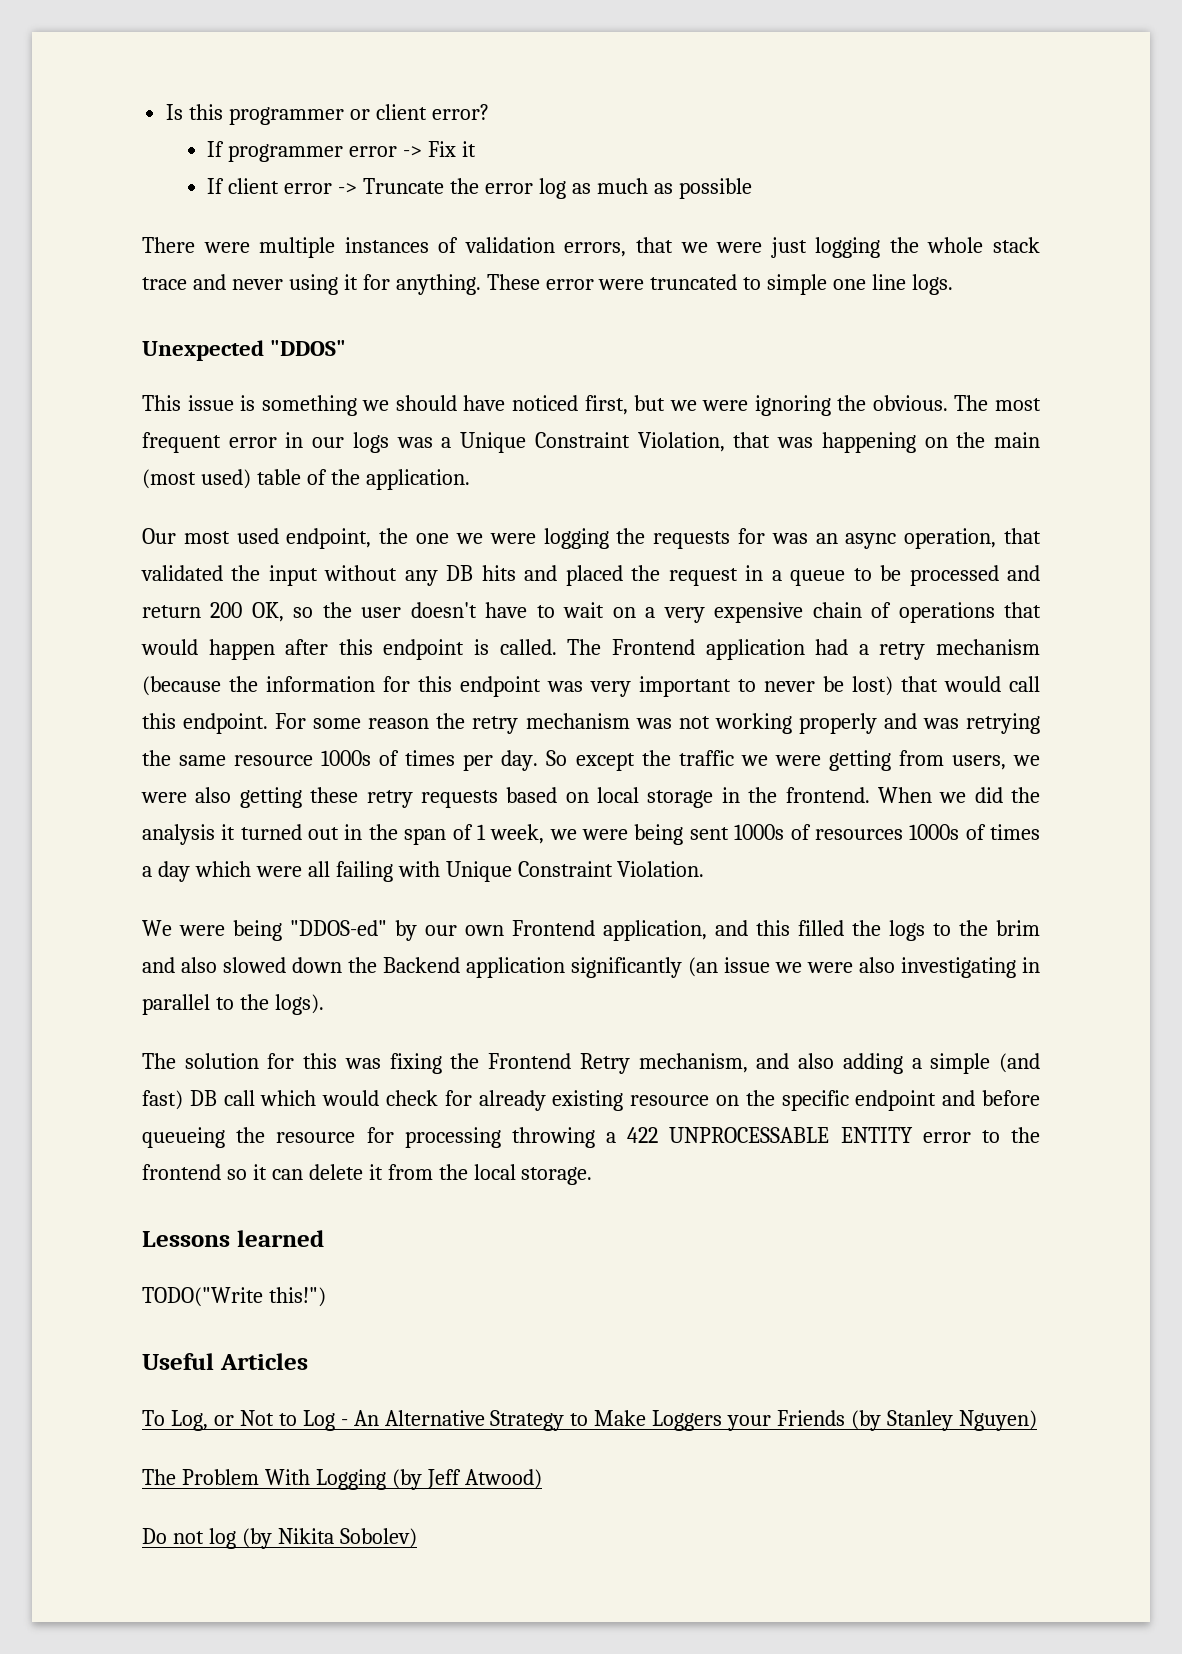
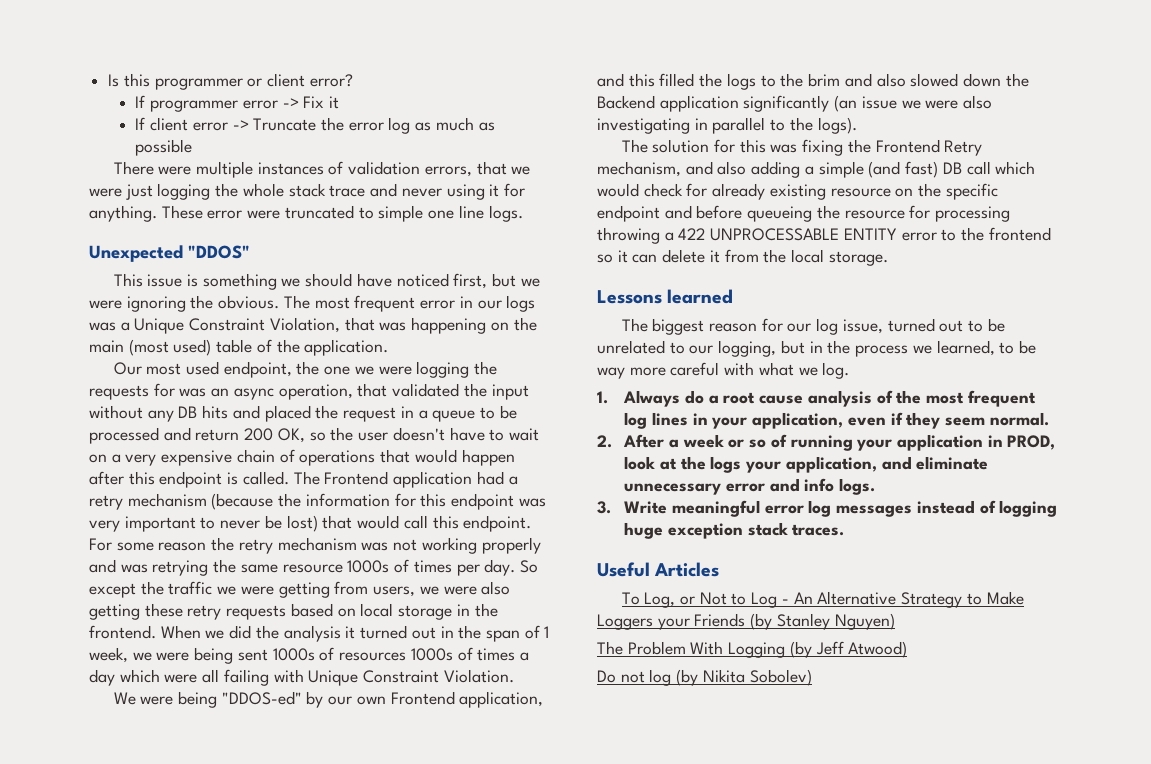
- TODO("Write this!")
+ The biggest reason for our log issue, turned out to be unrelated to our logging, but in the process we learned, to be way more careful with what we log.
+ 1. Always do a root cause analysis of the most frequent log lines in your application, even if they seem normal.
+ 2. After a week or so of running your application in PROD, look at the logs your application, and eliminate unnecessary error and info logs.
+ 3. Write meaningful error log messages instead of logging huge exception stack traces.

